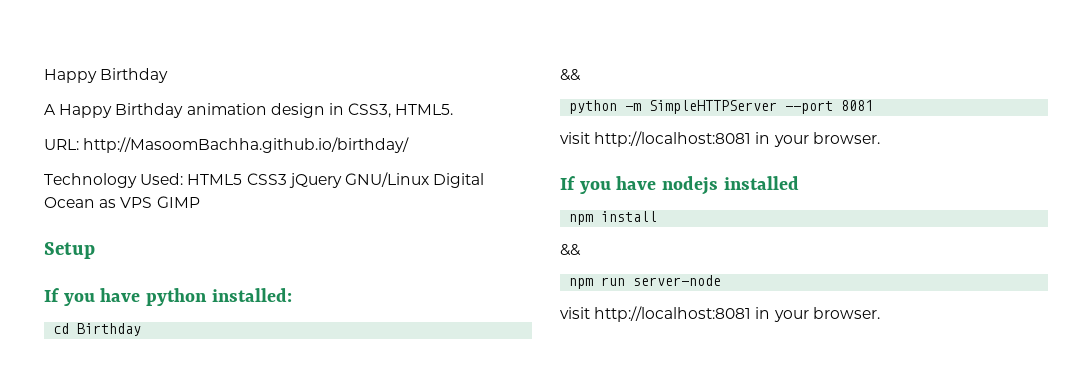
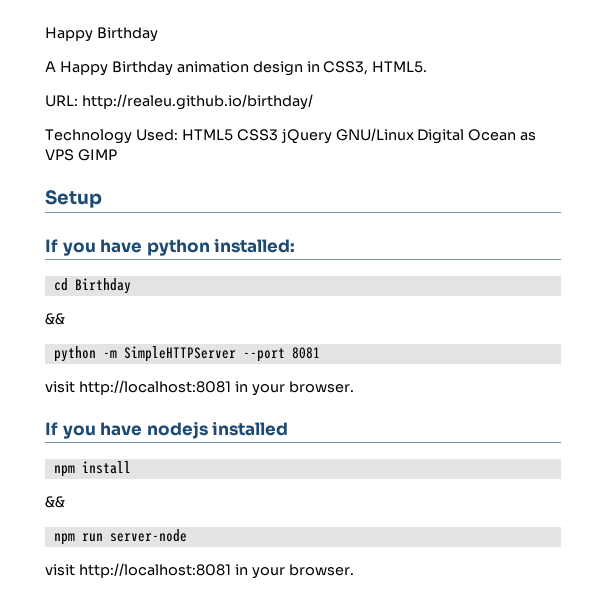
- URL: http://MasoomBachha.github.io/birthday/
+ URL: http://realeu.github.io/birthday/

